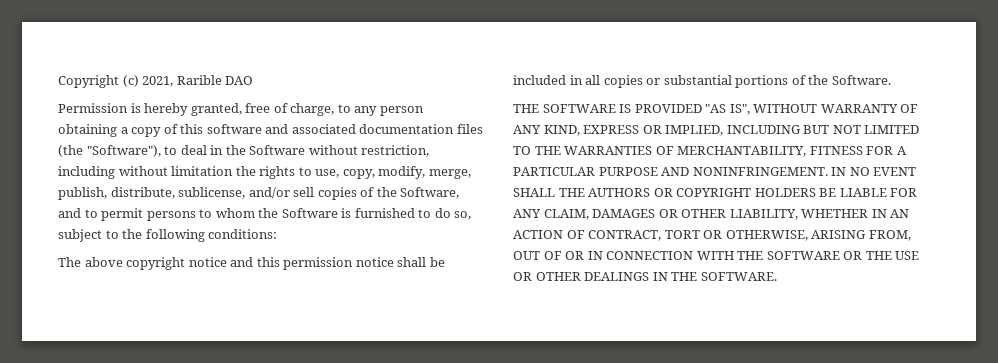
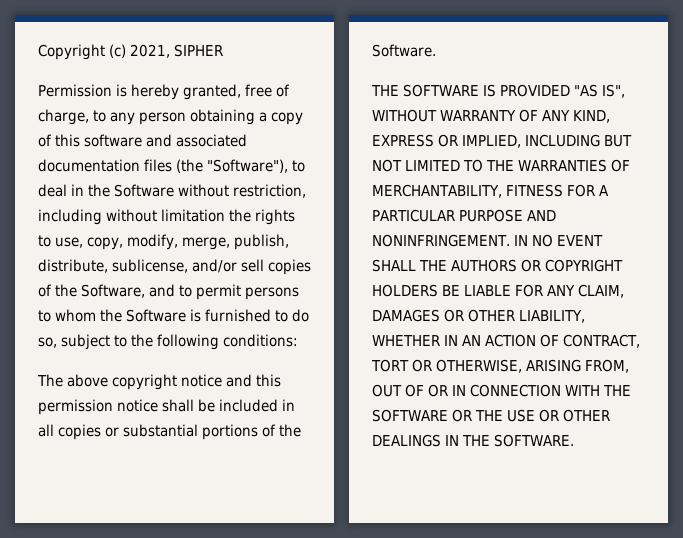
- Copyright (c) 2021, Rarible DAO
+ Copyright (c) 2021, SIPHER

